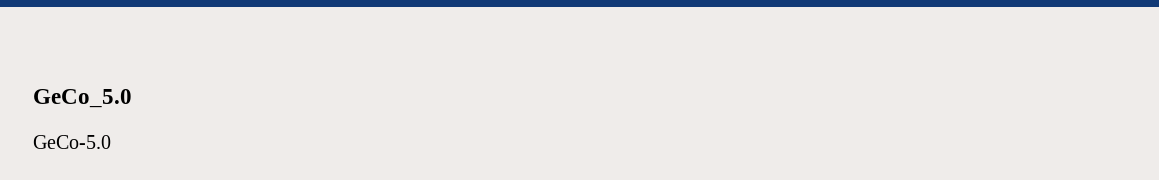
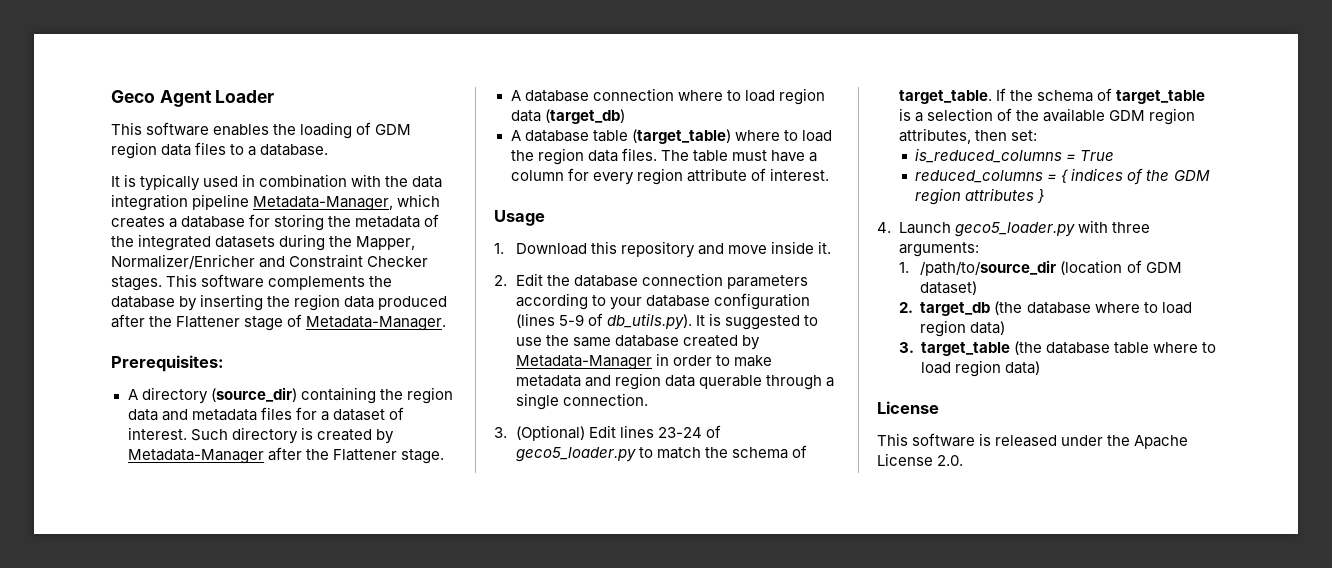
- GeCo_5.0
- GeCo-5.0
+ Geco Agent Loader
+ This software enables the loading of GDM region data files to a database.
+ It is typically used in combination with the data integration pipeline Metadata-Manager, which creates a database for storing the metadata of the integrated datasets during the Mapper, Normalizer/Enricher and Constraint Checker stages. This software complements the database by inserting the region data produced after the Flattener stage of Metadata-Manager.
+ Prerequisites:
+ A directory (source_dir) containing the region data and metadata files for a dataset of interest. Such directory is created by Metadata-Manager after the Flattener stage.
+ A database connection where to load region data (target_db)
+ A database table (target_table) where to load the region data files. The table must have a column for every region attribute of interest.
+ Usage
+ 1. Download this repository and move inside it.
+ 2. Edit the database connection parameters according to your database configuration (lines 5-9 of db_utils.py). It is suggested to use the same database created by Metadata-Manager in order to make metadata and region data querable through a single connection.
+ 3. (Optional) Edit lines 23-24 of geco5_loader.py to match the schema of target_table. If the schema of target_table is a selection of the available GDM region attributes, then set:
+ is_reduced_columns = True
+ reduced_columns = { indices of the GDM region attributes }
+ 4. Launch geco5_loader.py with three arguments:
+ 1. /path/to/source_dir (location of GDM dataset)
+ 2. target_db (the database where to load region data)
+ 3. target_table (the database table where to load region data)
+ License
+ This software is released under the Apache License 2.0.

